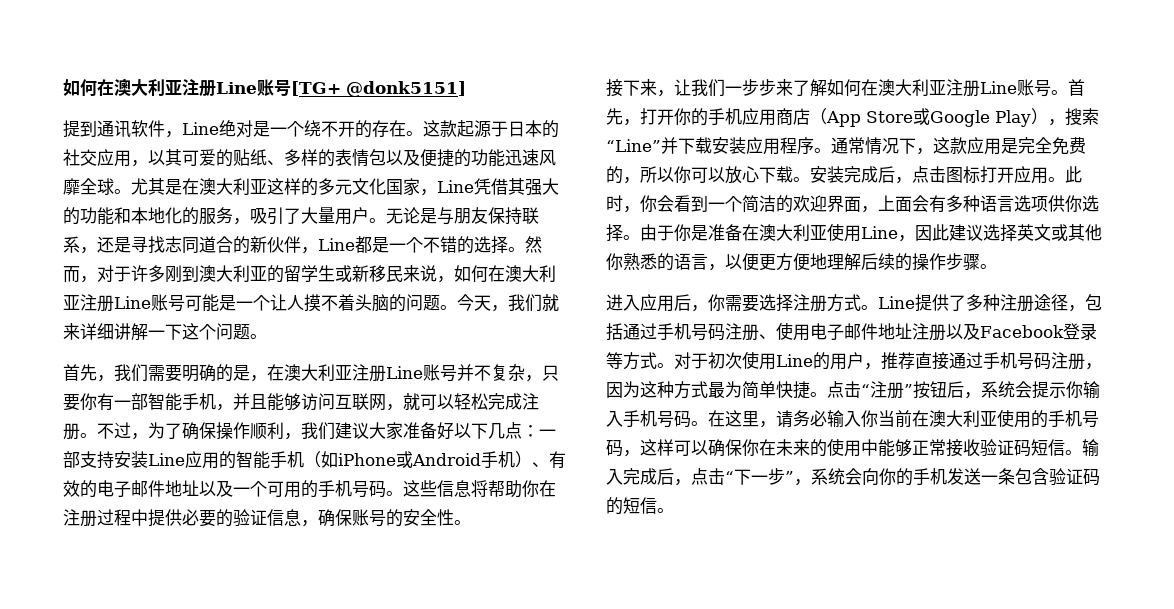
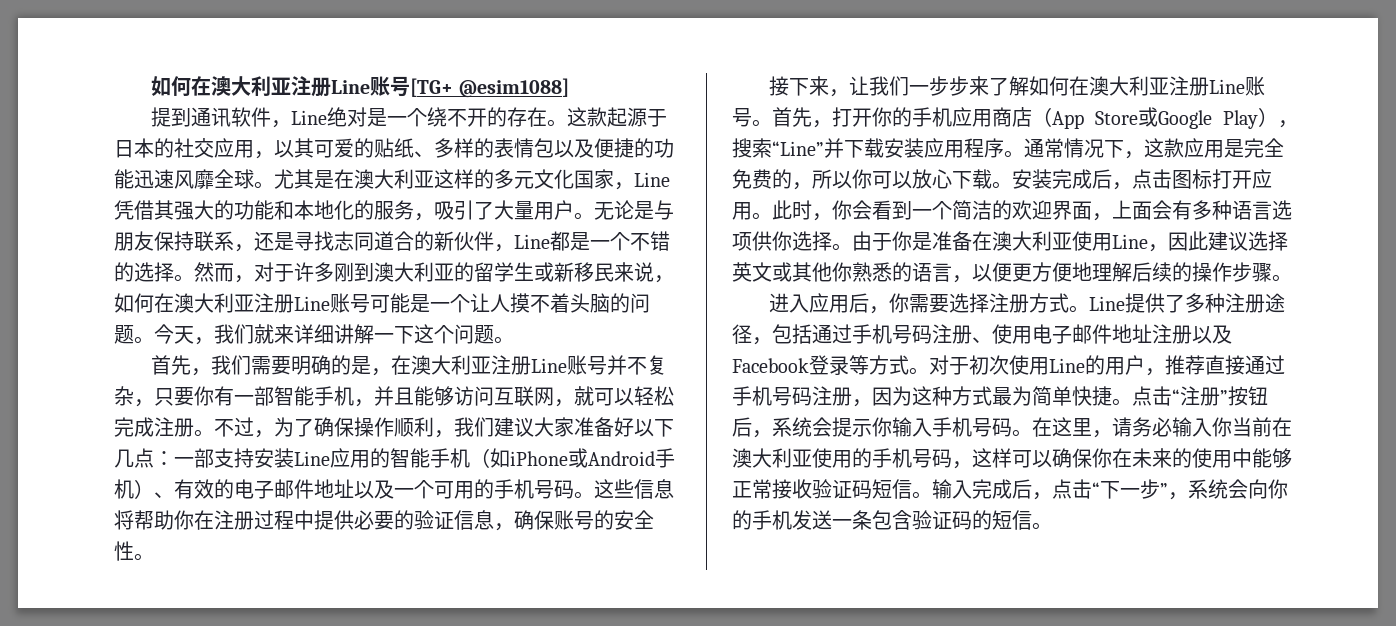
- 如何在澳大利亚注册Line账号[TG+ @donk5151]
+ 如何在澳大利亚注册Line账号[TG+ @esim1088]

